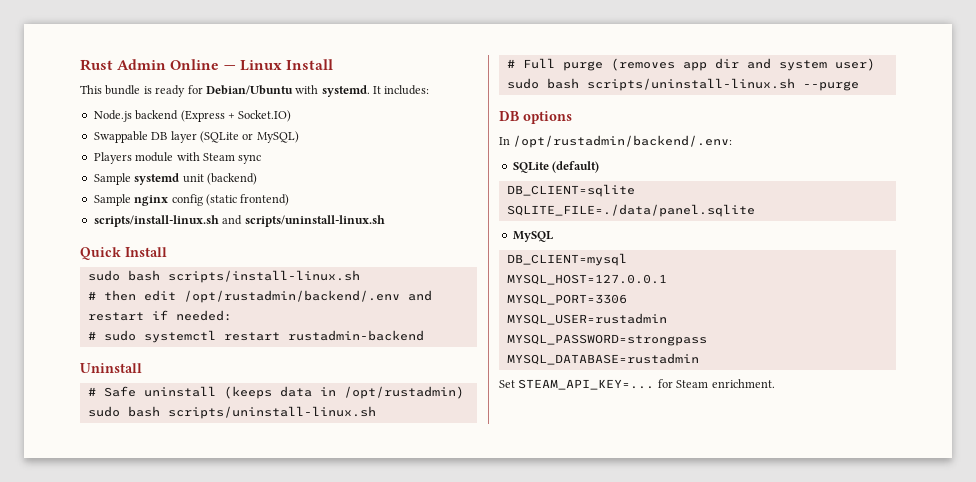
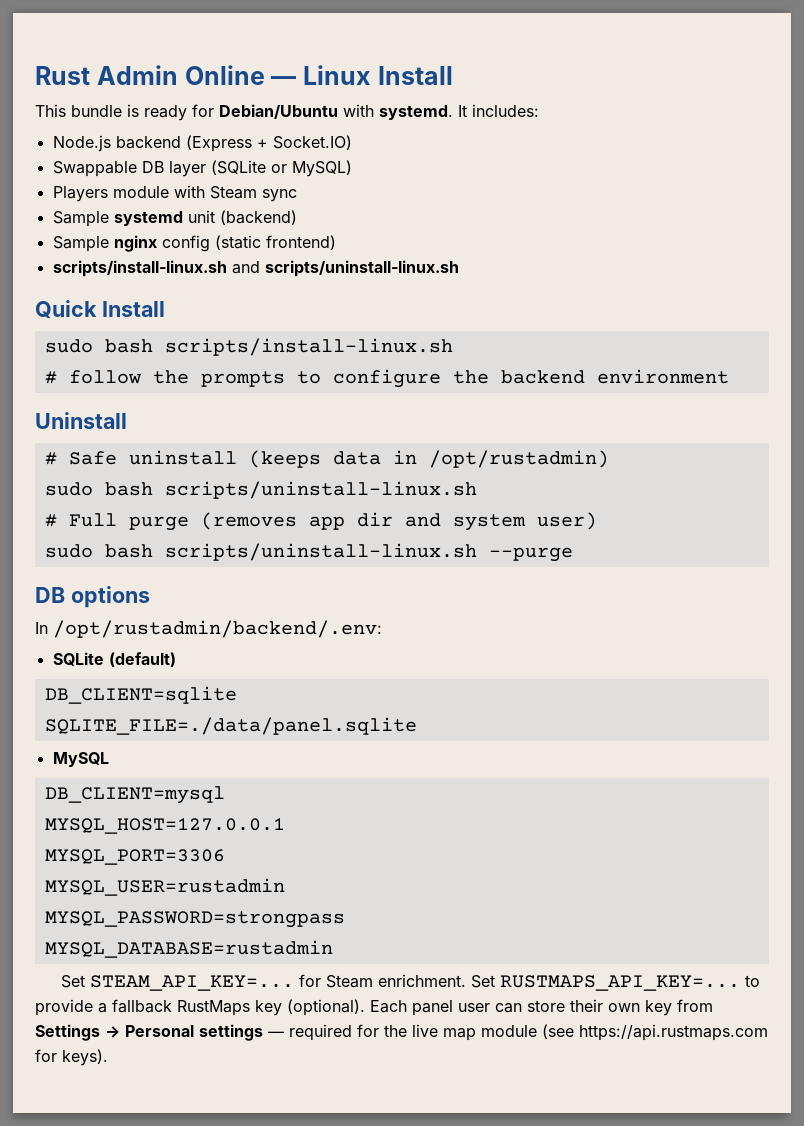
- # then edit /opt/rustadmin/backend/.env and restart if needed:
- # sudo systemctl restart rustadmin-backend
+ # follow the prompts to configure the backend environment
+ Set RUSTMAPS_API_KEY=... to provide a fallback RustMaps key (optional). Each panel user can store their own key from Settings → Personal settings — required for the live map module (see https://api.rustmaps.com for keys).

